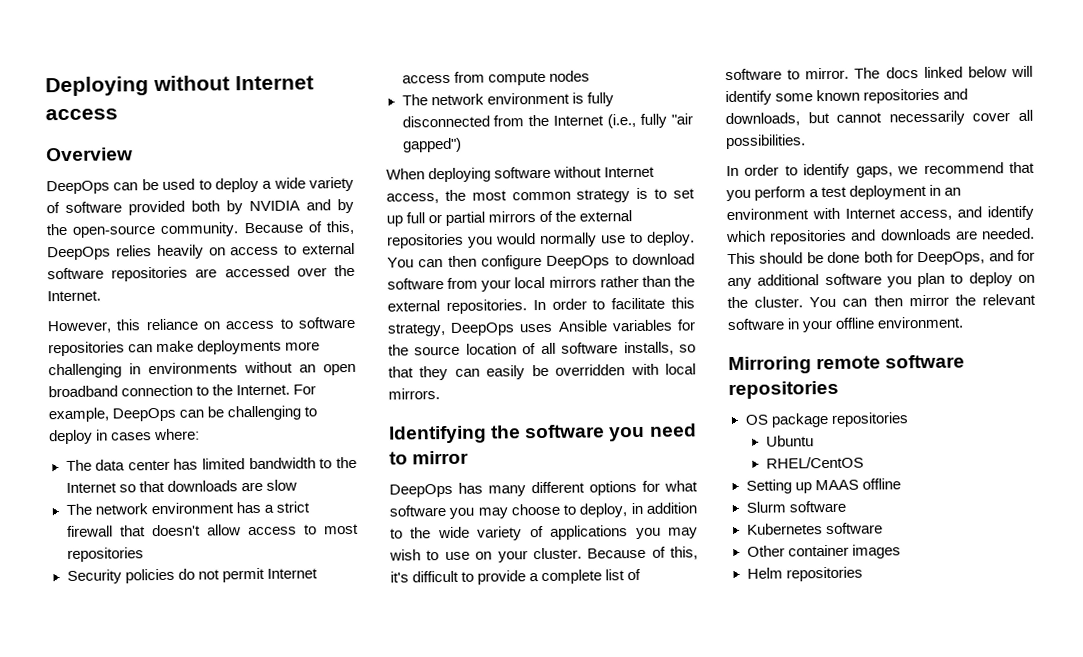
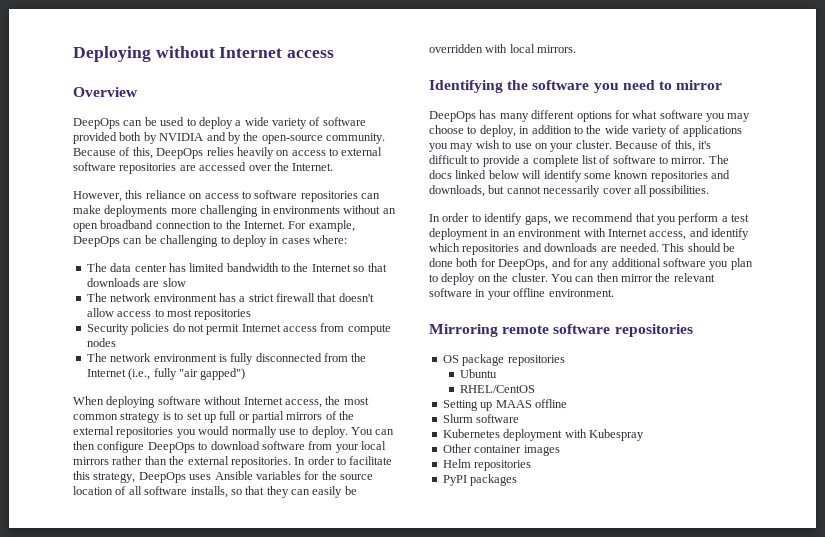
- Kubernetes software
+ Kubernetes deployment with Kubespray
+ PyPI packages

